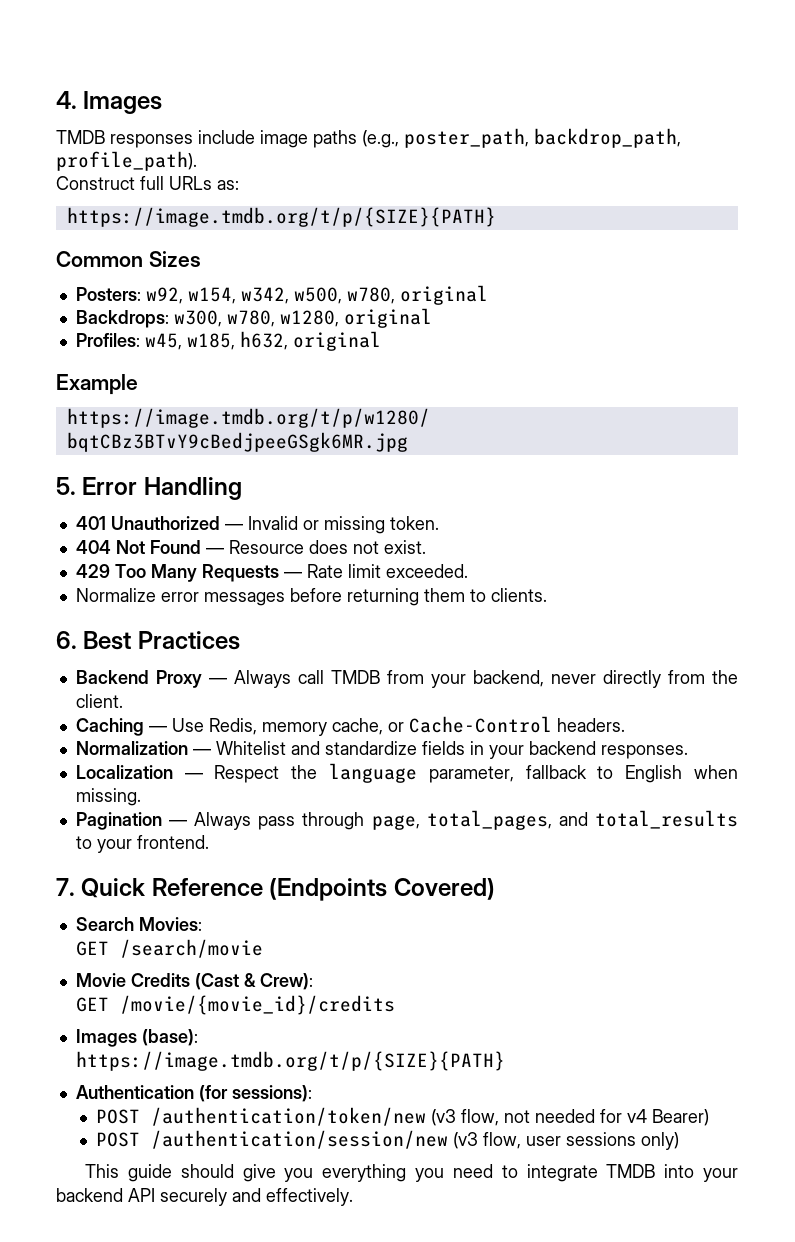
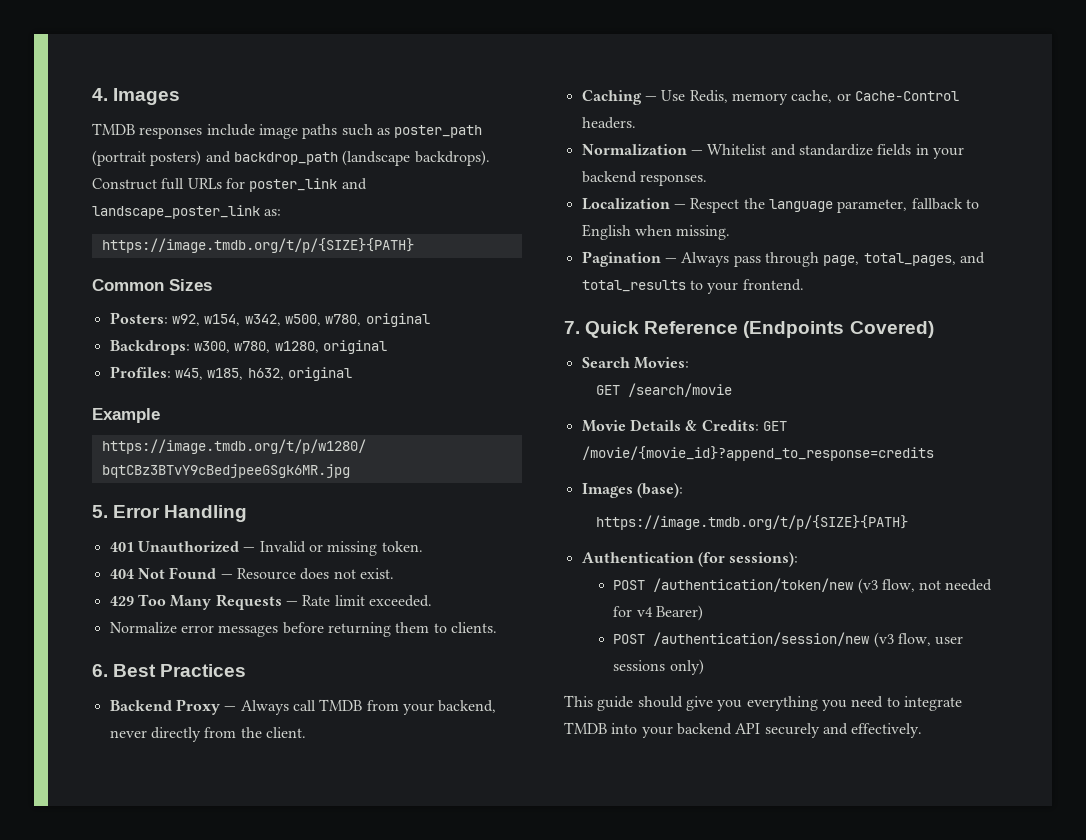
- TMDB responses include image paths (e.g., poster_path, backdrop_path, profile_path).
- Construct full URLs as:
+ TMDB responses include image paths such as poster_path (portrait posters) and backdrop_path (landscape backdrops). Construct full URLs for poster_link and landscape_poster_link as:
- Movie Credits (Cast & Crew):
- GET /movie/{movie_id}/credits
+ Movie Details & Credits: GET /movie/{movie_id}?append_to_response=credits

